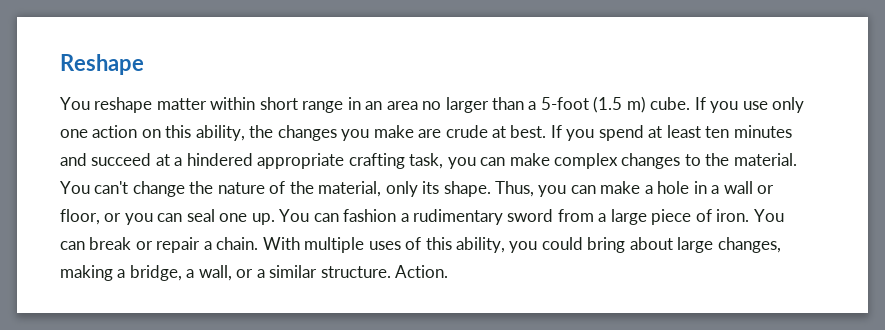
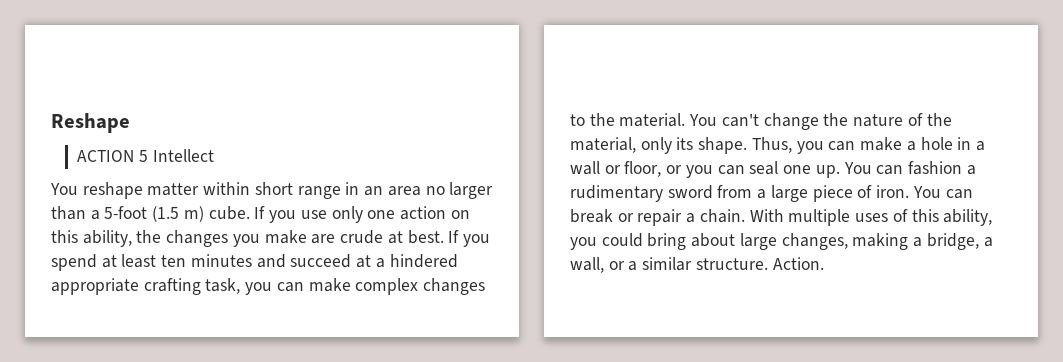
+ ACTION 5 Intellect

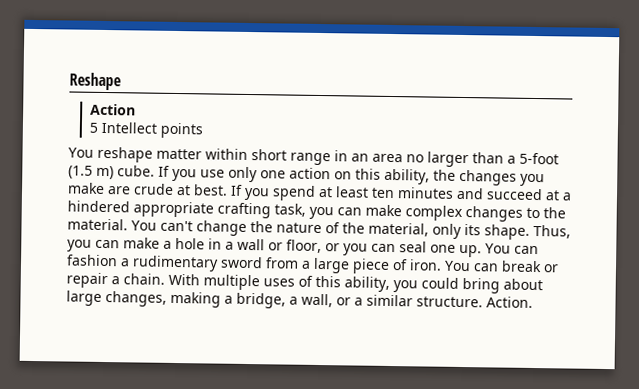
- ACTION 5 Intellect
+ Action
+ 5 Intellect points

